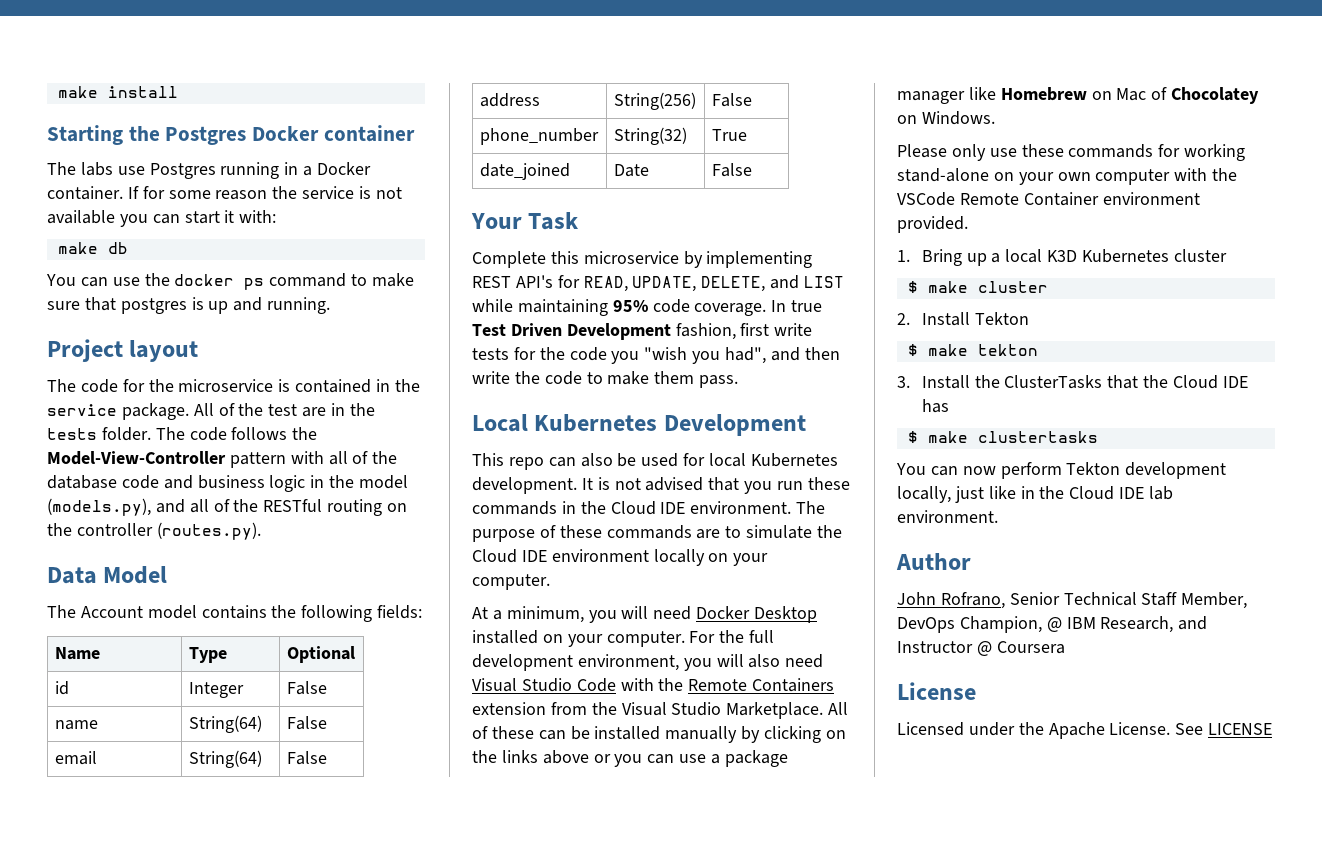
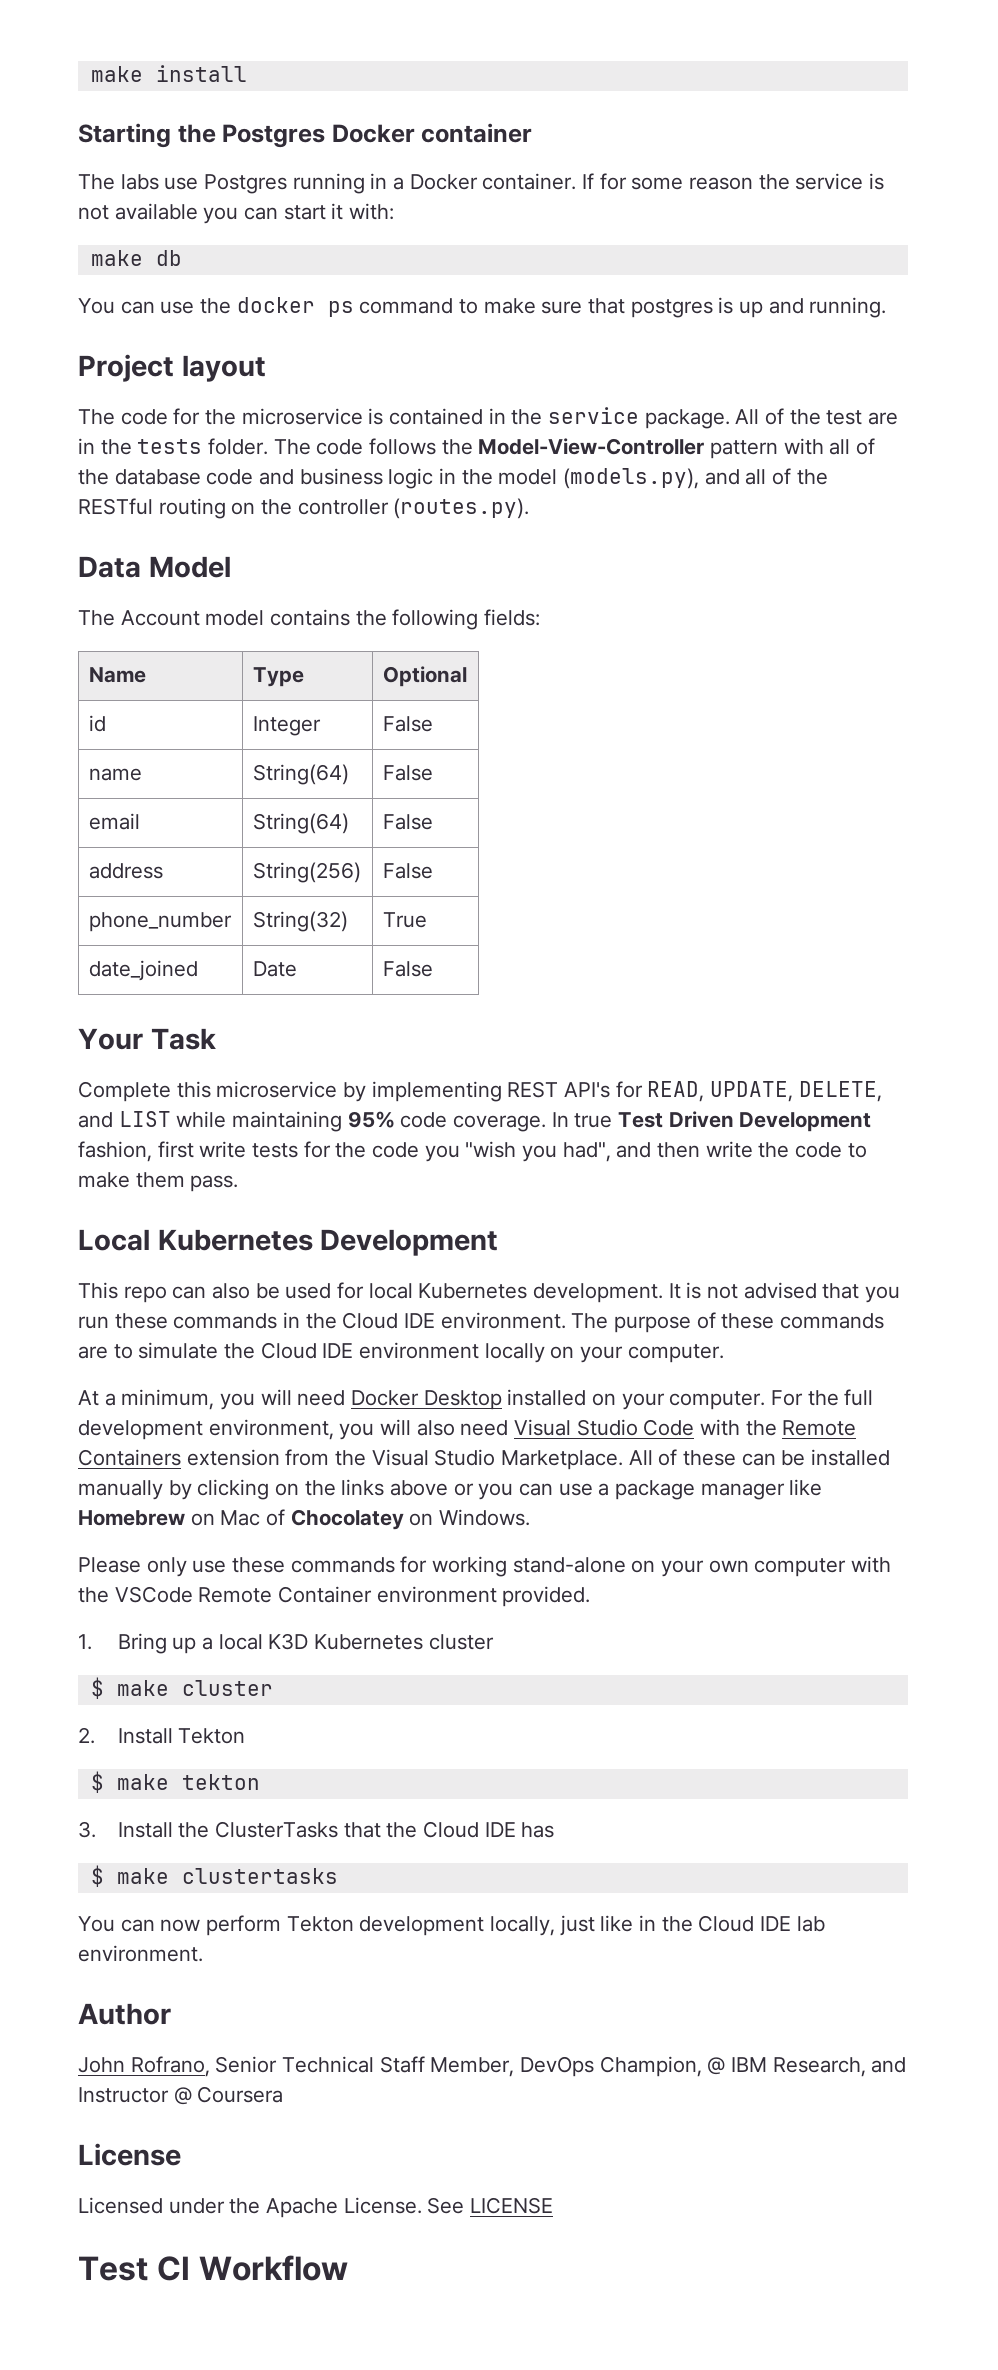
+ Test CI Workflow

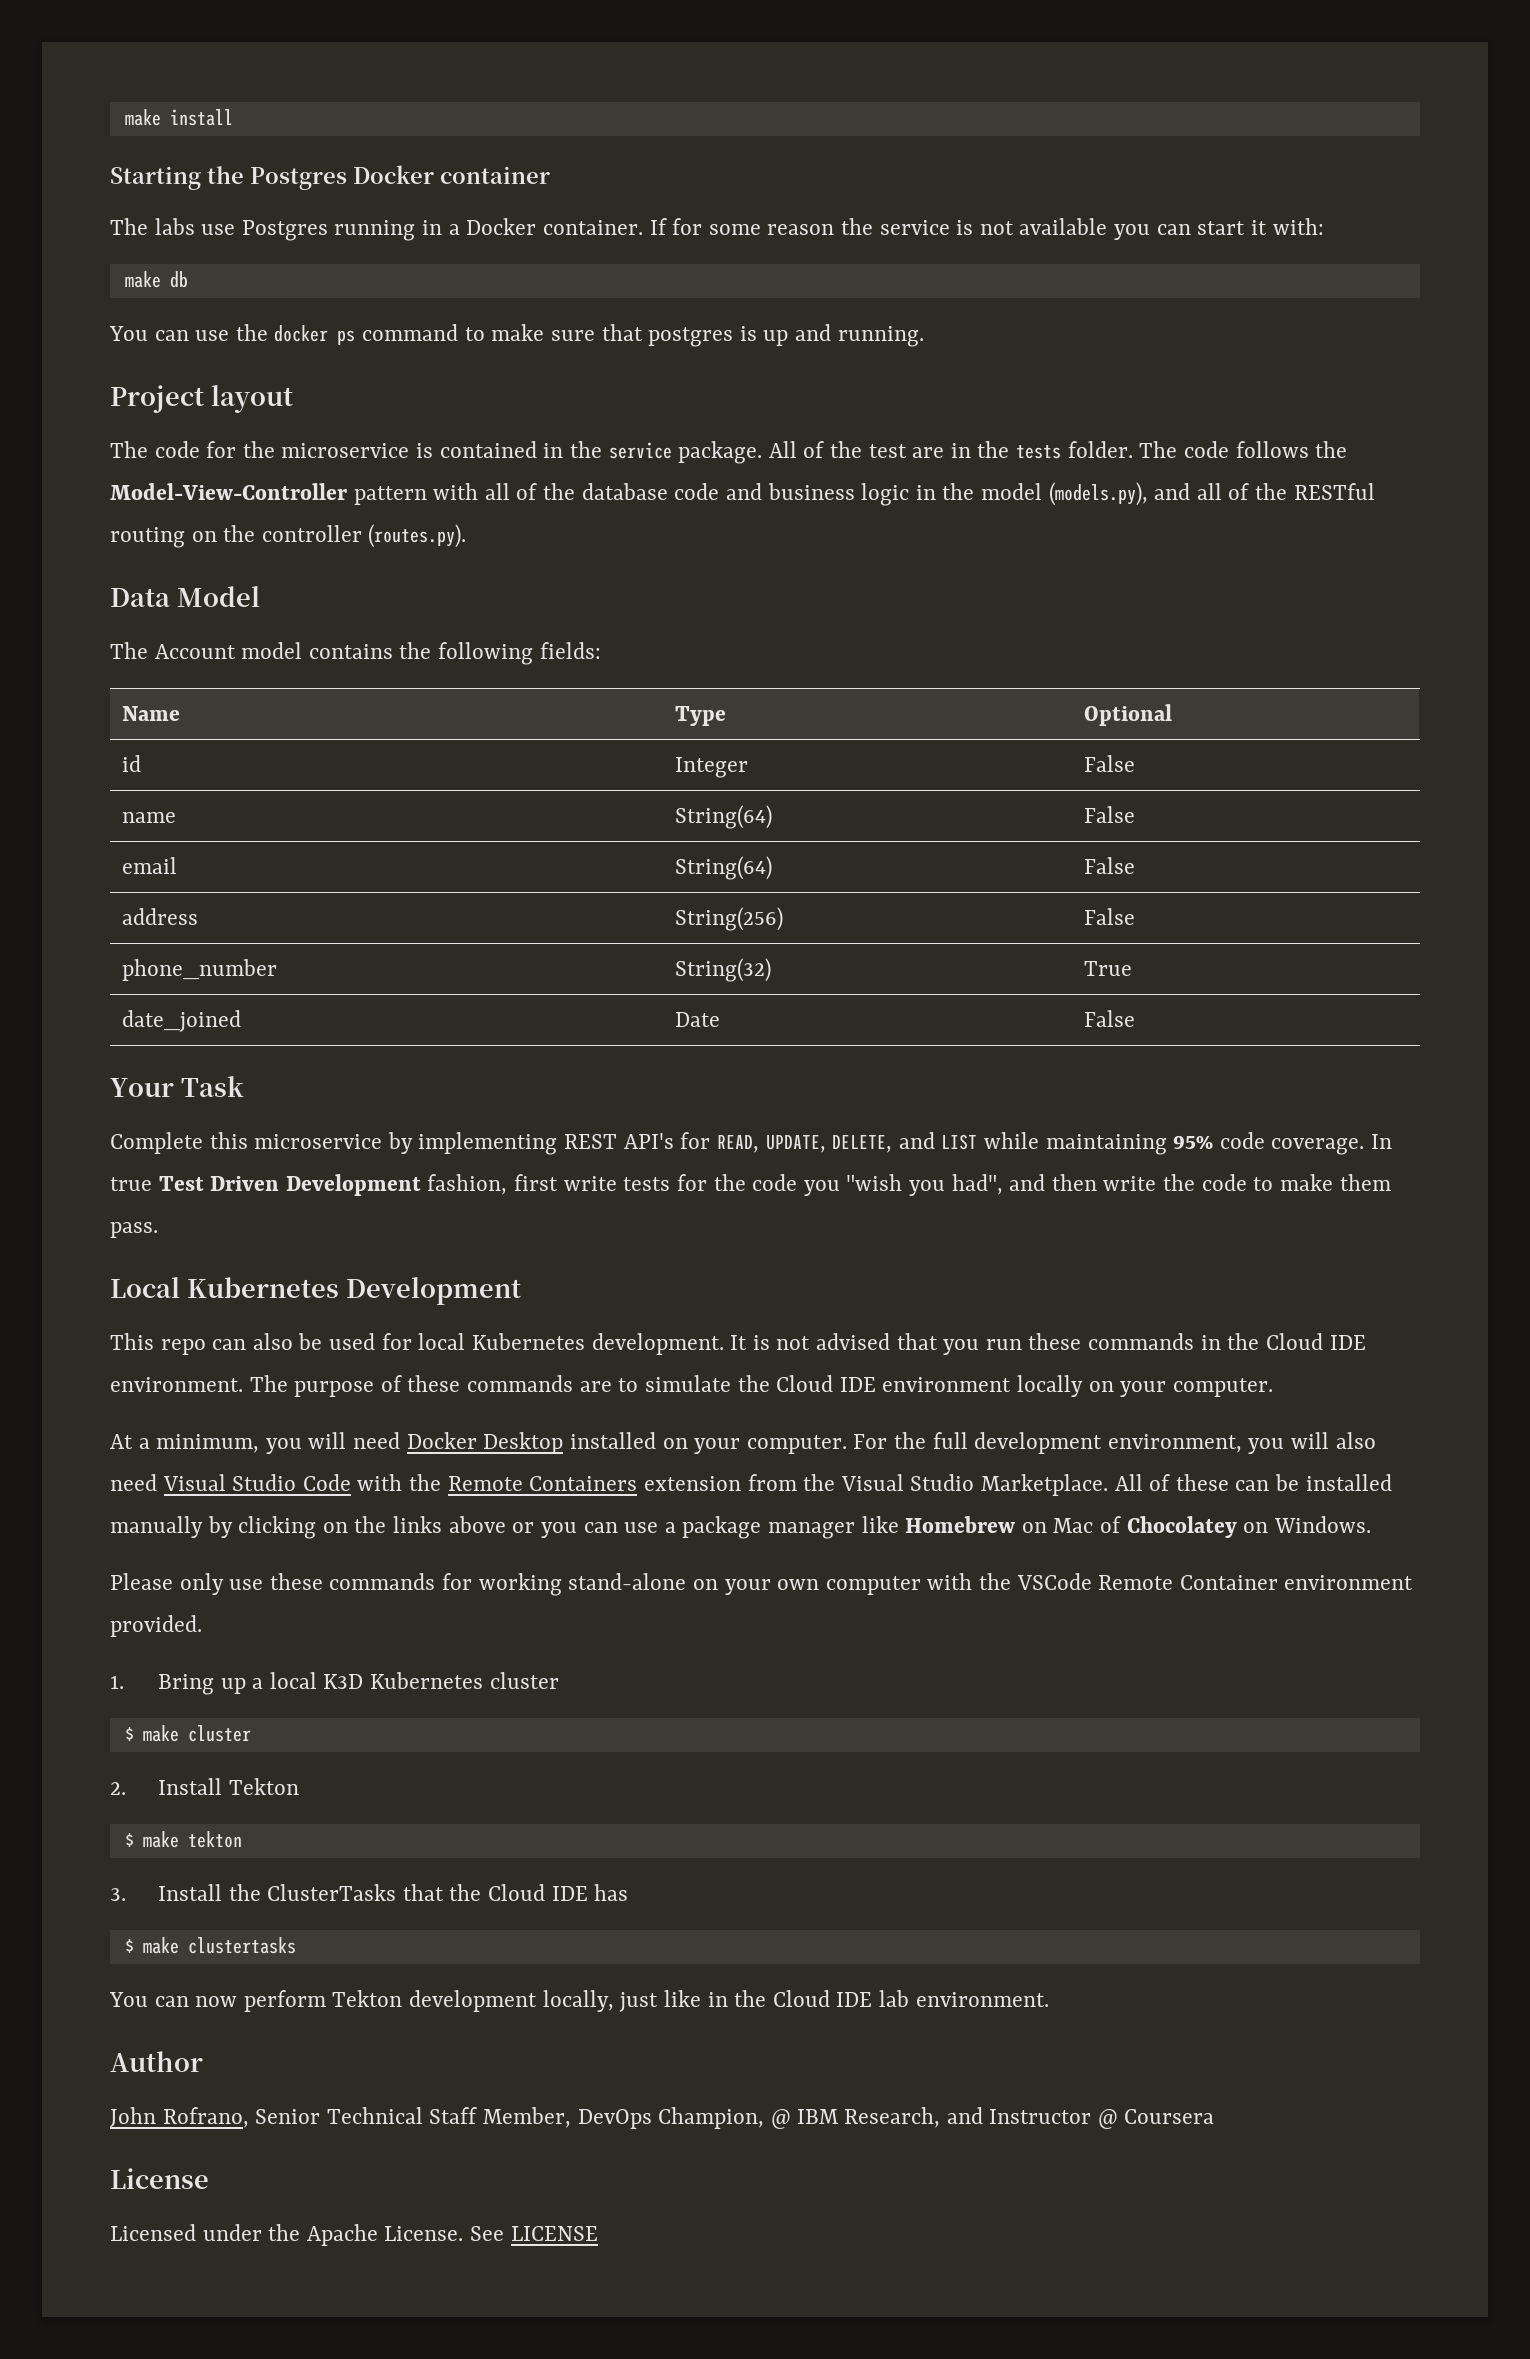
- Test CI Workflow

